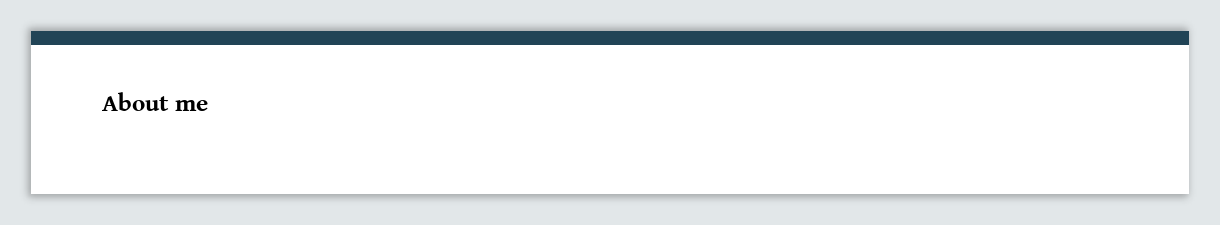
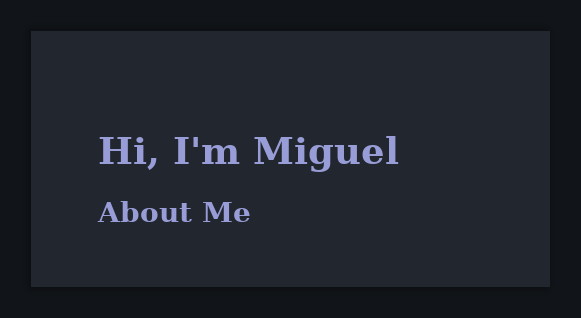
- About me
+ Hi, I'm Miguel
+ About Me

